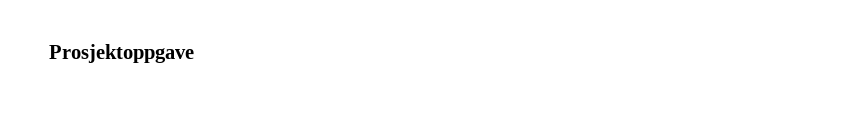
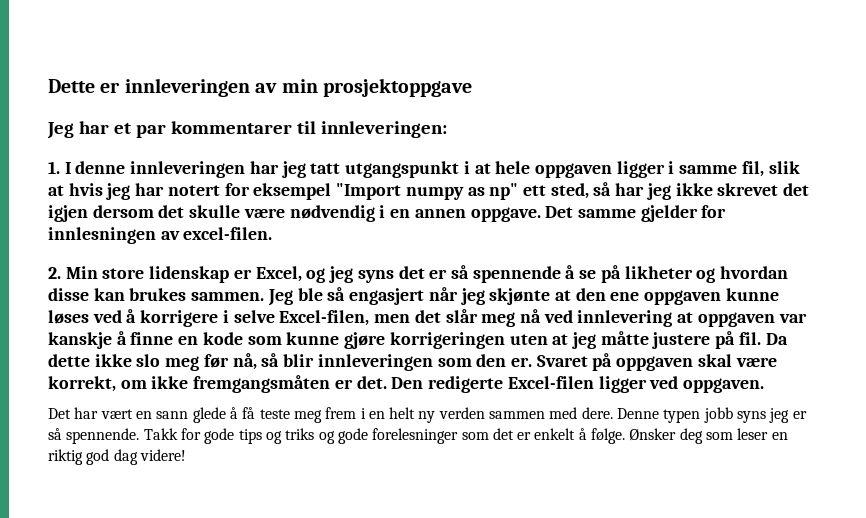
- Prosjektoppgave
+ Dette er innleveringen av min prosjektoppgave
+ Jeg har et par kommentarer til innleveringen:
+ 1. I denne innleveringen har jeg tatt utgangspunkt i at hele oppgaven ligger i samme fil, slik at hvis jeg har notert for eksempel "Import numpy as np" ett sted, så har jeg ikke skrevet det igjen dersom det skulle være nødvendig i en annen oppgave. Det samme gjelder for innlesningen av excel-filen.
+ 2. Min store lidenskap er Excel, og jeg syns det er så spennende å se på likheter og hvordan disse kan brukes sammen. Jeg ble så engasjert når jeg skjønte at den ene oppgaven kunne løses ved å korrigere i selve Excel-filen, men det slår meg nå ved innlevering at oppgaven var kanskje å finne en kode som kunne gjøre korrigeringen uten at jeg måtte justere på fil. Da dette ikke slo meg før nå, så blir innleveringen som den er. Svaret på oppgaven skal være korrekt, om ikke fremgangsmåten er det. Den redigerte Excel-filen ligger ved oppgaven.
+ Det har vært en sann glede å få teste meg frem i en helt ny verden sammen med dere. Denne typen jobb syns jeg er så spennende. Takk for gode tips og triks og gode forelesninger som det er enkelt å følge. Ønsker deg som leser en riktig god dag videre!

